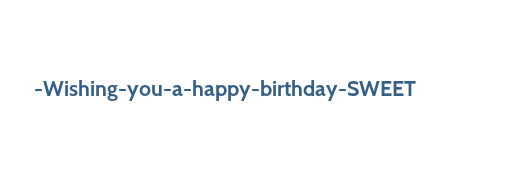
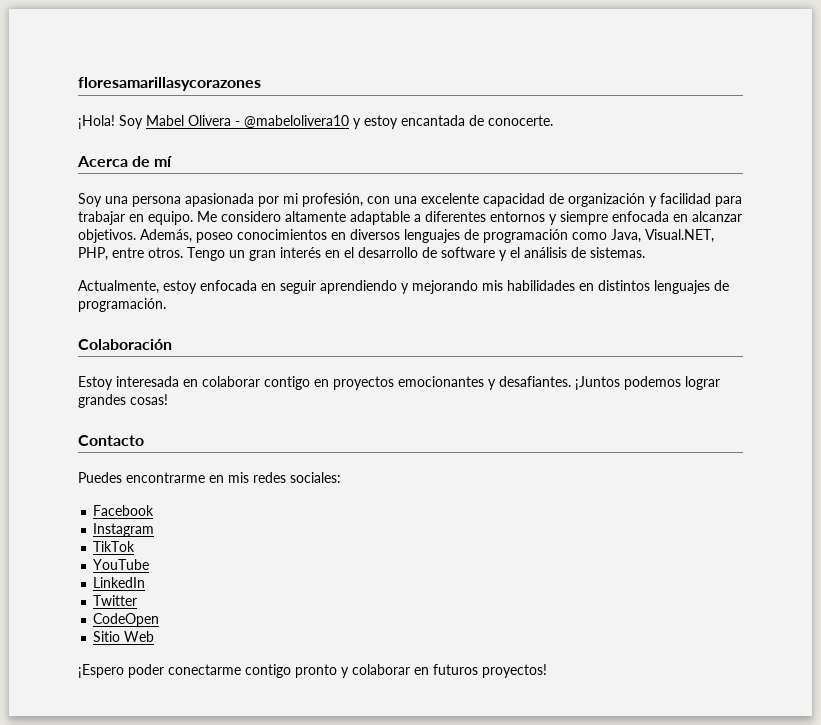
- -Wishing-you-a-happy-birthday-SWEET
+ floresamarillasycorazones
+ ¡Hola! Soy Mabel Olivera - @mabelolivera10 y estoy encantada de conocerte.
+ Acerca de mí
+ Soy una persona apasionada por mi profesión, con una excelente capacidad de organización y facilidad para trabajar en equipo. Me considero altamente adaptable a diferentes entornos y siempre enfocada en alcanzar objetivos. Además, poseo conocimientos en diversos lenguajes de programación como Java, Visual.NET, PHP, entre otros. Tengo un gran interés en el desarrollo de software y el análisis de sistemas.
+ Actualmente, estoy enfocada en seguir aprendiendo y mejorando mis habilidades en distintos lenguajes de programación.
+ Colaboración
+ Estoy interesada en colaborar contigo en proyectos emocionantes y desafiantes. ¡Juntos podemos lograr grandes cosas!
+ Contacto
+ Puedes encontrarme en mis redes sociales:
+ Facebook
+ Instagram
+ TikTok
+ YouTube
+ LinkedIn
+ Twitter
+ CodeOpen
+ Sitio Web
+ ¡Espero poder conectarme contigo pronto y colaborar en futuros proyectos!

